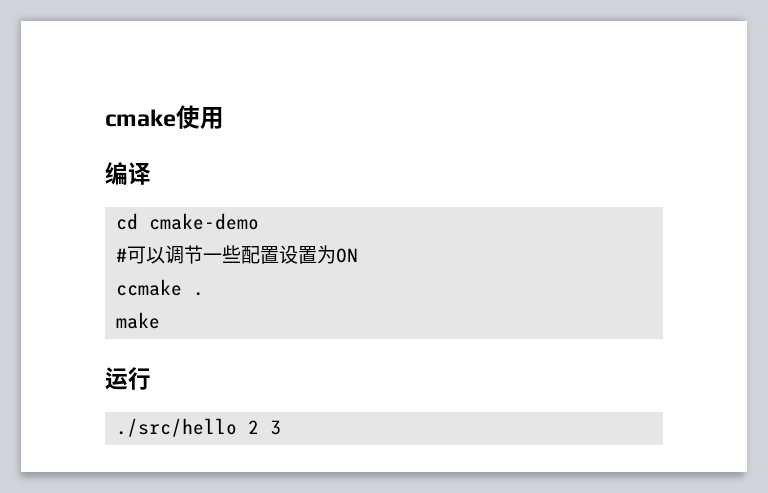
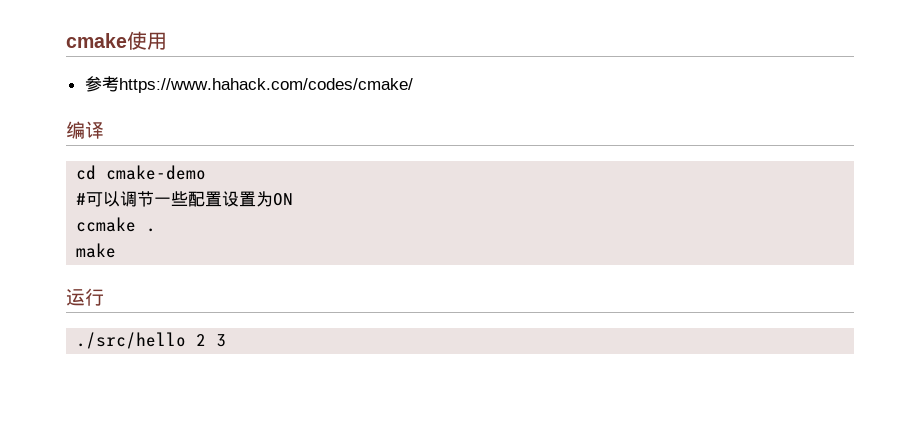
+ 参考https://www.hahack.com/codes/cmake/

